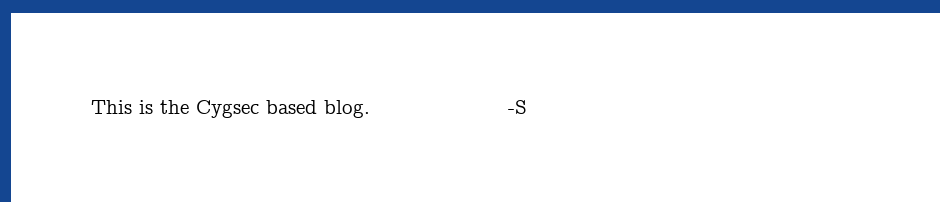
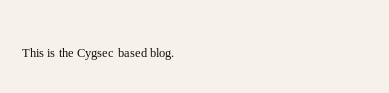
- -S

